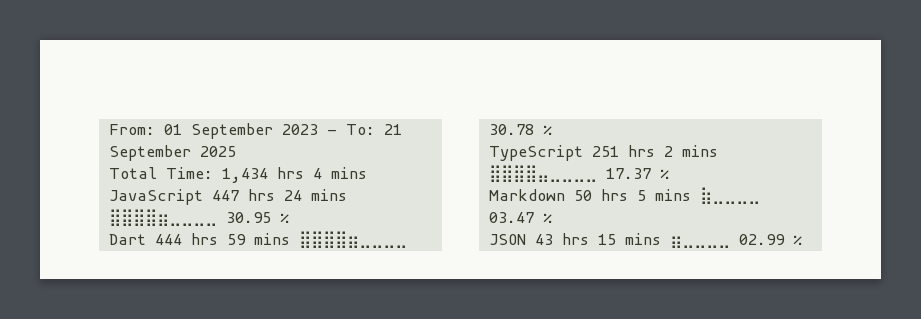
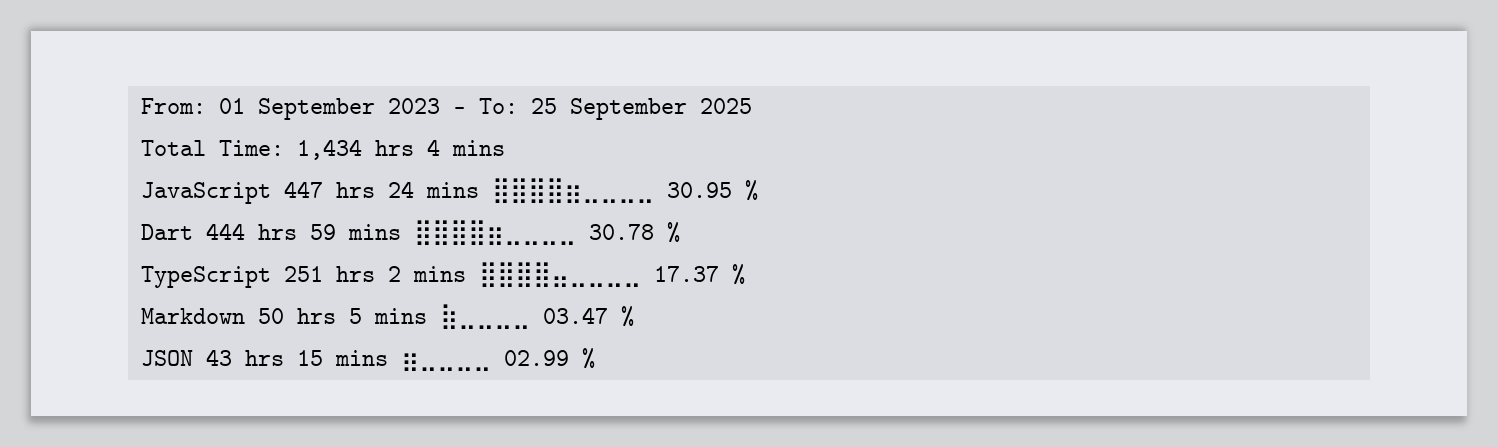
- From: 01 September 2023 - To: 21 September 2025
+ From: 01 September 2023 - To: 25 September 2025

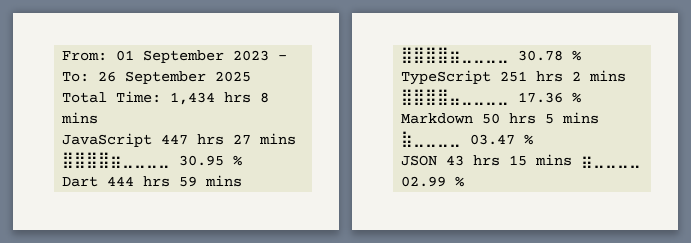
- From: 01 September 2023 - To: 25 September 2025
+ From: 01 September 2023 - To: 26 September 2025
- Total Time: 1,434 hrs 4 mins
+ Total Time: 1,434 hrs 8 mins
- JavaScript 447 hrs 24 mins ⣿⣿⣿⣿⣶⣀⣀⣀⣀ 30.95 %
+ JavaScript 447 hrs 27 mins ⣿⣿⣿⣿⣶⣀⣀⣀⣀ 30.95 %
- TypeScript 251 hrs 2 mins ⣿⣿⣿⣿⣤⣀⣀⣀⣀ 17.37 %
+ TypeScript 251 hrs 2 mins ⣿⣿⣿⣿⣤⣀⣀⣀⣀ 17.36 %

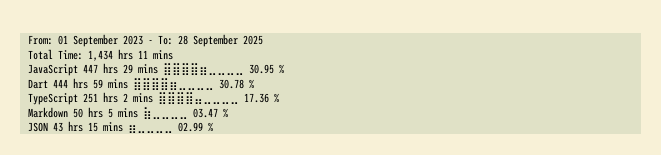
- From: 01 September 2023 - To: 26 September 2025
+ From: 01 September 2023 - To: 28 September 2025
- Total Time: 1,434 hrs 8 mins
+ Total Time: 1,434 hrs 11 mins
- JavaScript 447 hrs 27 mins ⣿⣿⣿⣿⣶⣀⣀⣀⣀ 30.95 %
+ JavaScript 447 hrs 29 mins ⣿⣿⣿⣿⣶⣀⣀⣀⣀ 30.95 %

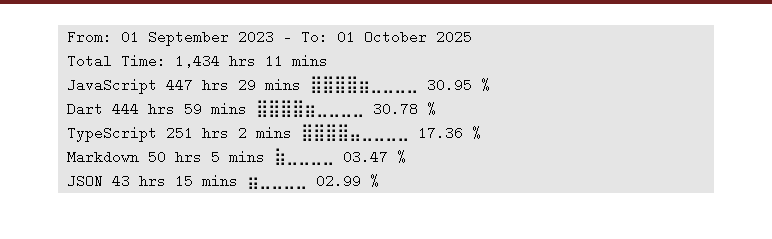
- From: 01 September 2023 - To: 28 September 2025
+ From: 01 September 2023 - To: 01 October 2025

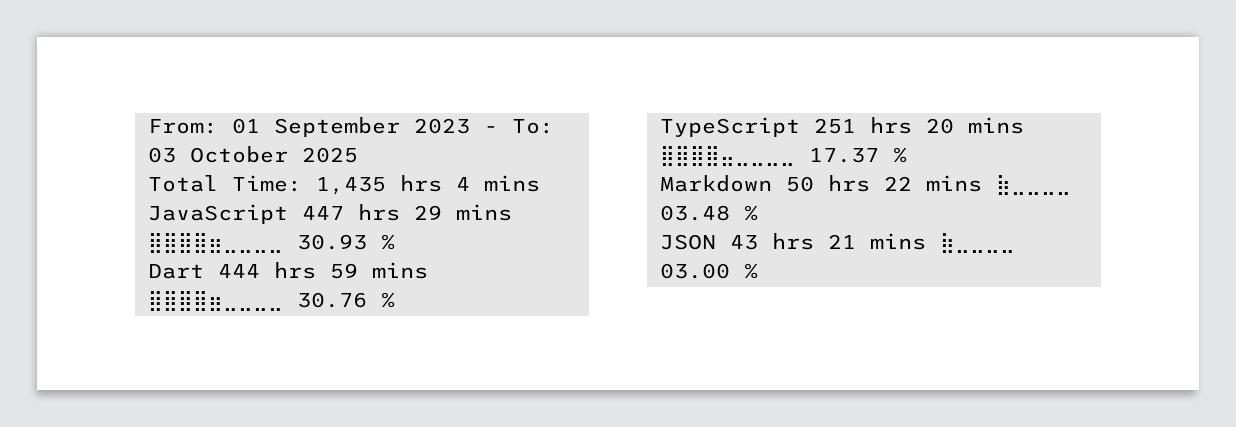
- From: 01 September 2023 - To: 01 October 2025
+ From: 01 September 2023 - To: 03 October 2025
- Total Time: 1,434 hrs 11 mins
+ Total Time: 1,435 hrs 4 mins
- JavaScript 447 hrs 29 mins ⣿⣿⣿⣿⣶⣀⣀⣀⣀ 30.95 %
+ JavaScript 447 hrs 29 mins ⣿⣿⣿⣿⣶⣀⣀⣀⣀ 30.93 %
- Dart 444 hrs 59 mins ⣿⣿⣿⣿⣶⣀⣀⣀⣀ 30.78 %
+ Dart 444 hrs 59 mins ⣿⣿⣿⣿⣶⣀⣀⣀⣀ 30.76 %
- TypeScript 251 hrs 2 mins ⣿⣿⣿⣿⣤⣀⣀⣀⣀ 17.36 %
+ TypeScript 251 hrs 20 mins ⣿⣿⣿⣿⣤⣀⣀⣀⣀ 17.37 %
- Markdown 50 hrs 5 mins ⣷⣀⣀⣀⣀ 03.47 %
+ Markdown 50 hrs 22 mins ⣷⣀⣀⣀⣀ 03.48 %
- JSON 43 hrs 15 mins ⣶⣀⣀⣀⣀ 02.99 %
+ JSON 43 hrs 21 mins ⣷⣀⣀⣀⣀ 03.00 %

